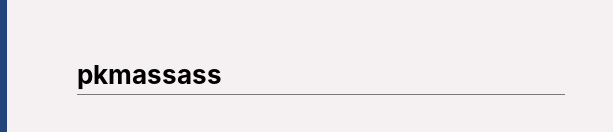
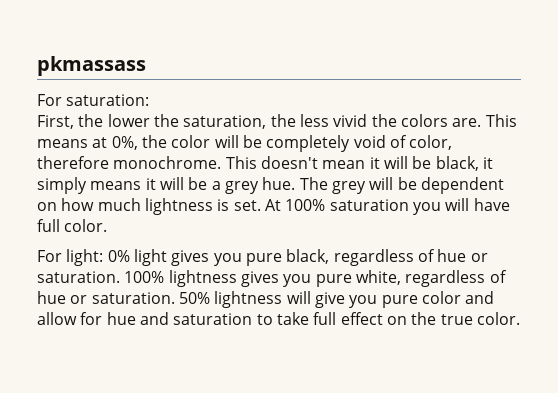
+ For saturation:
+ First, the lower the saturation, the less vivid the colors are. This means at 0%, the color will be completely void of color, therefore monochrome. This doesn't mean it will be black, it simply means it will be a grey hue. The grey will be dependent on how much lightness is set. At 100% saturation you will have full color.
+ For light: 0% light gives you pure black, regardless of hue or saturation. 100% lightness gives you pure white, regardless of hue or saturation. 50% lightness will give you pure color and allow for hue and saturation to take full effect on the true color.

